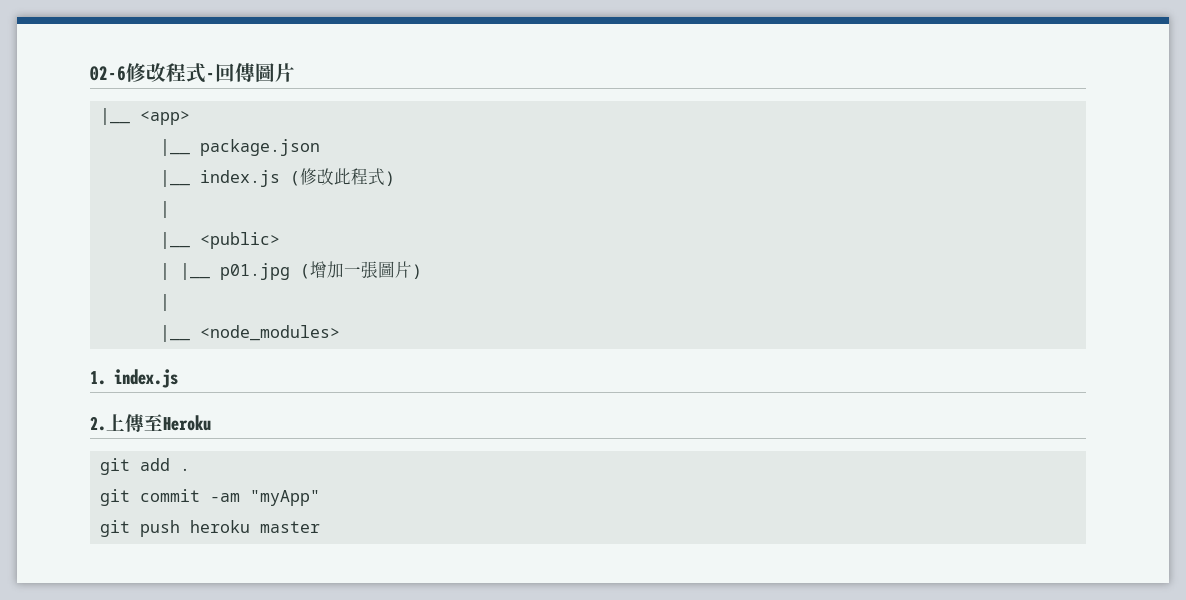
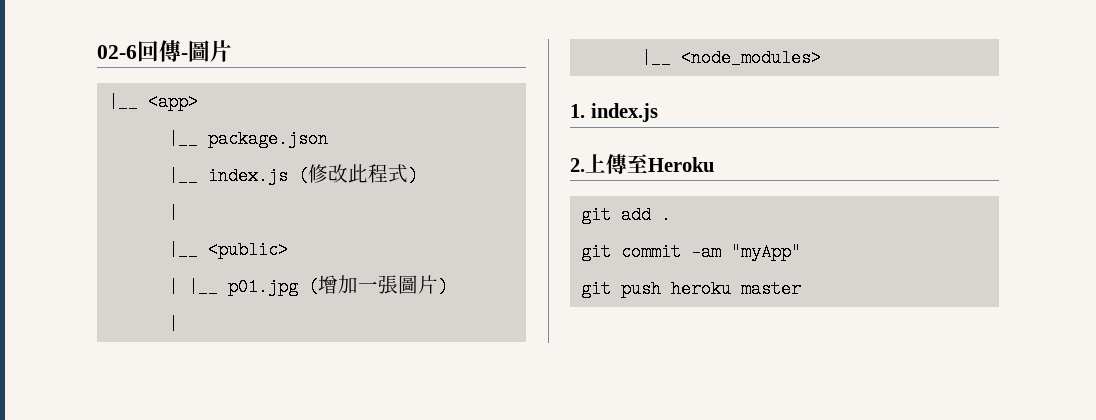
- 02-6修改程式-回傳圖片
+ 02-6回傳-圖片

